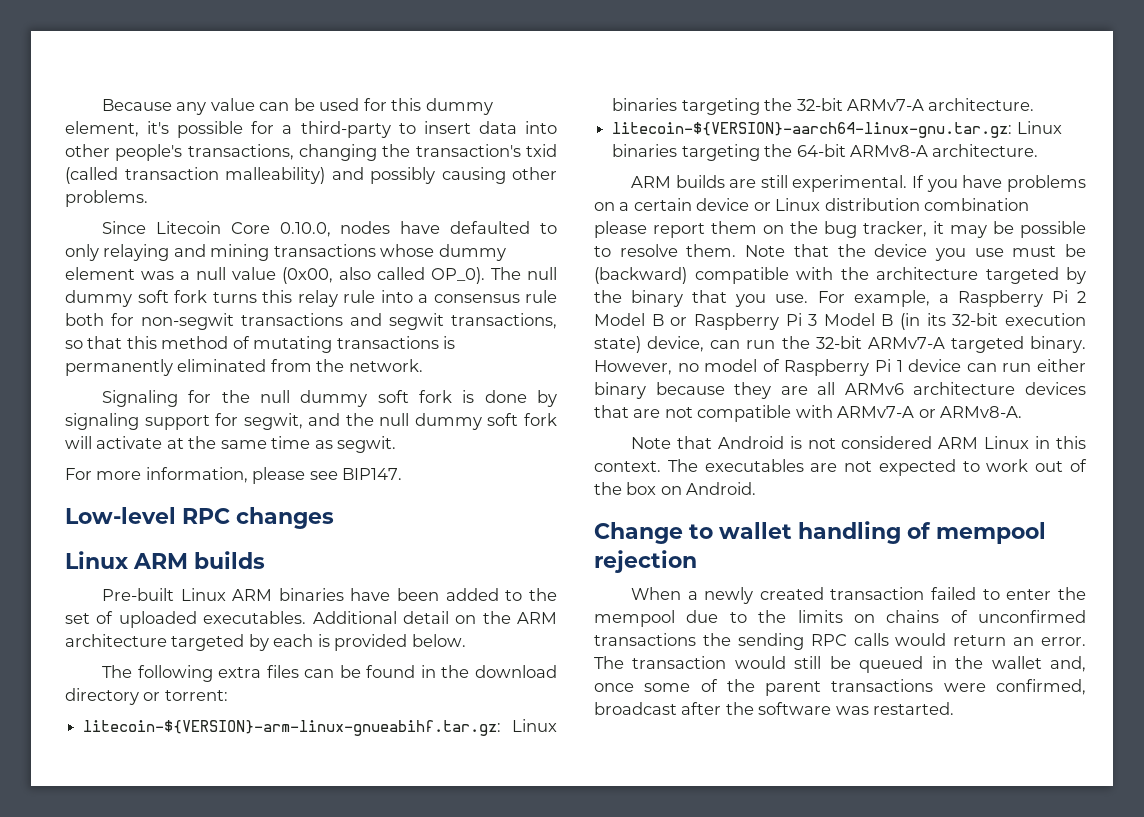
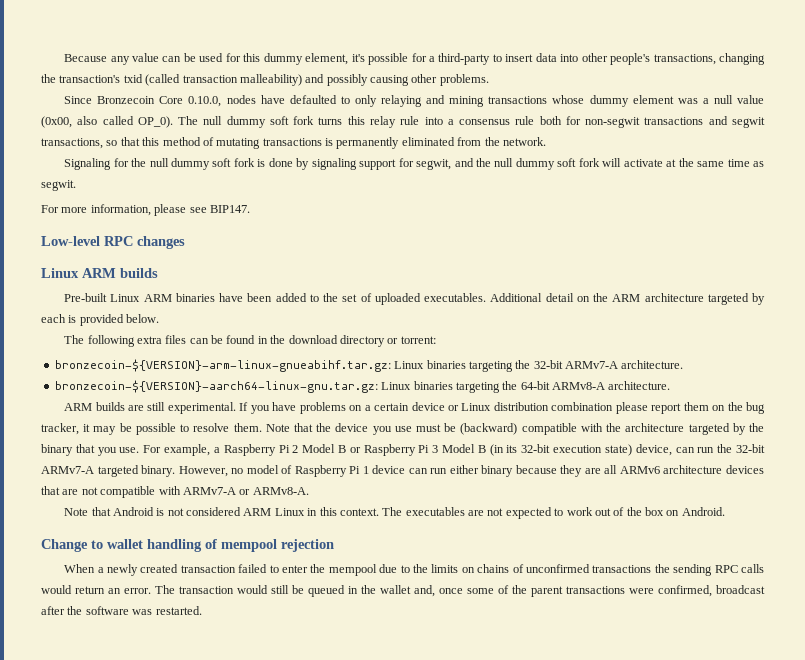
- Since Litecoin Core 0.10.0, nodes have defaulted to only relaying and mining transactions whose dummy element was a null value (0x00, also called OP_0).
+ Since Bronzecoin Core 0.10.0, nodes have defaulted to only relaying and mining transactions whose dummy element was a null value (0x00, also called OP_0).
- litecoin-${VERSION}-arm-linux-gnueabihf.tar.gz: Linux binaries targeting the 32-bit ARMv7-A architecture.
+ bronzecoin-${VERSION}-arm-linux-gnueabihf.tar.gz: Linux binaries targeting the 32-bit ARMv7-A architecture.
- litecoin-${VERSION}-aarch64-linux-gnu.tar.gz: Linux binaries targeting the 64-bit ARMv8-A architecture.
+ bronzecoin-${VERSION}-aarch64-linux-gnu.tar.gz: Linux binaries targeting the 64-bit ARMv8-A architecture.

